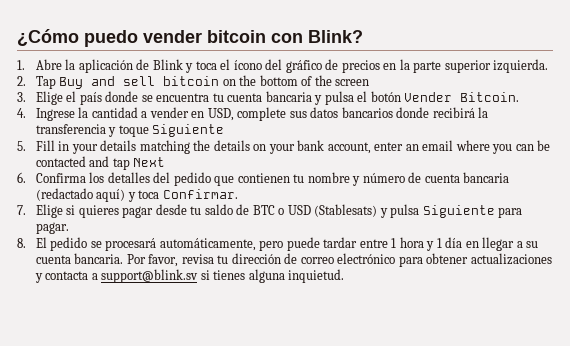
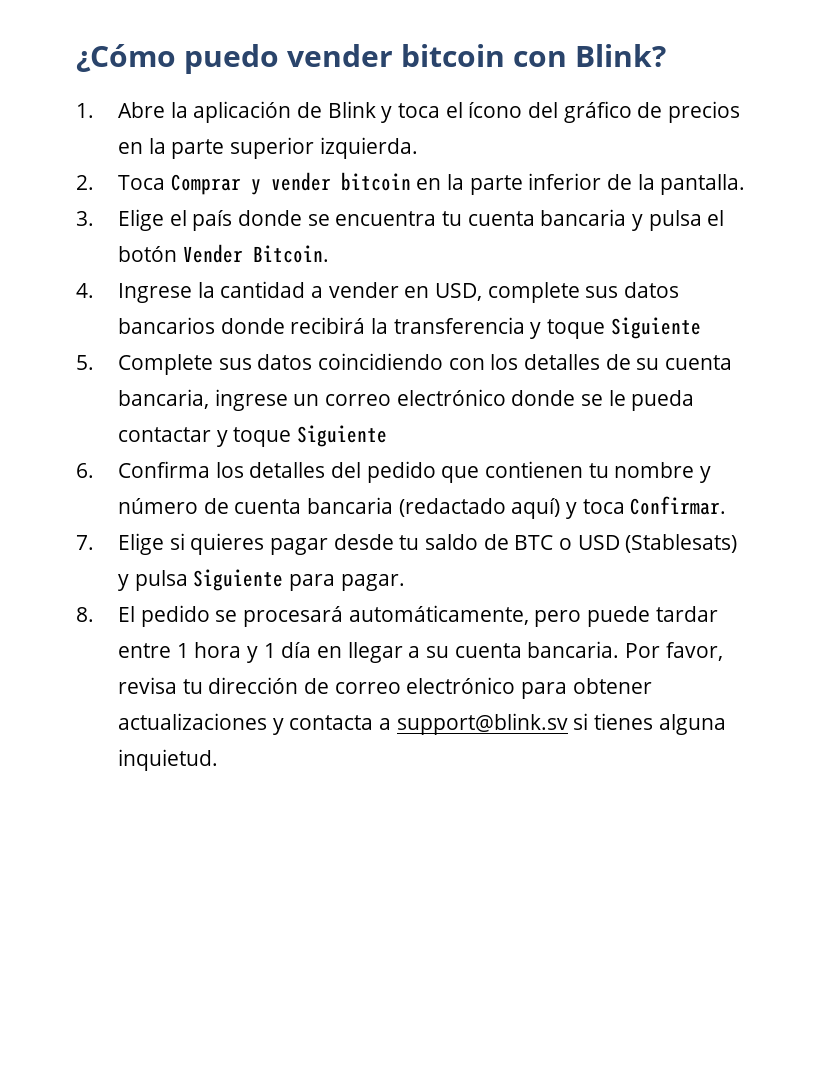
- 2. Tap Buy and sell bitcoin on the bottom of the screen
+ 2. Toca Comprar y vender bitcoin en la parte inferior de la pantalla.
- 5. Fill in your details matching the details on your bank account, enter an email where you can be contacted and tap Next
+ 5. Complete sus datos coincidiendo con los detalles de su cuenta bancaria, ingrese un correo electrónico donde se le pueda contactar y toque Siguiente

